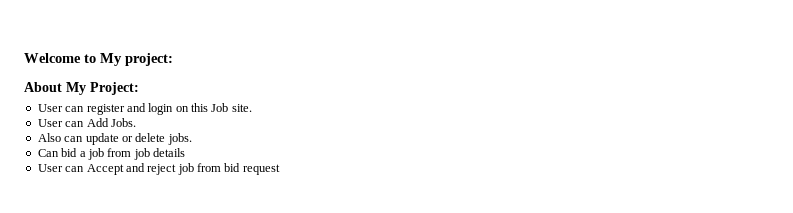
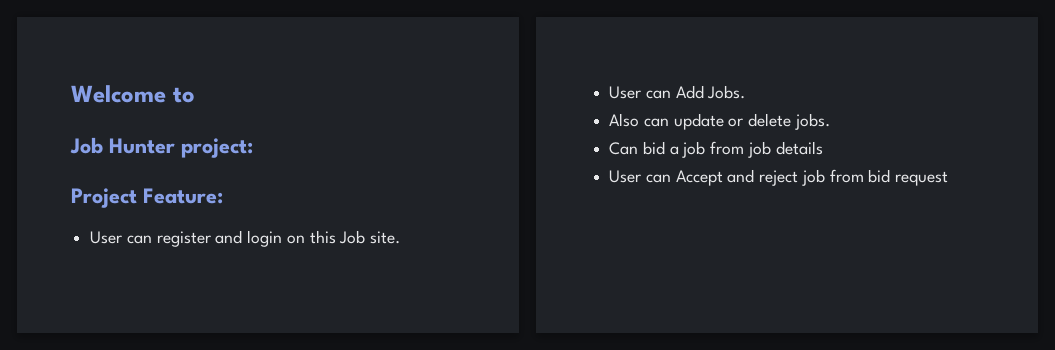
- Welcome to My project:
+ Welcome to
+ Job Hunter project:
- About My Project:
+ Project Feature:

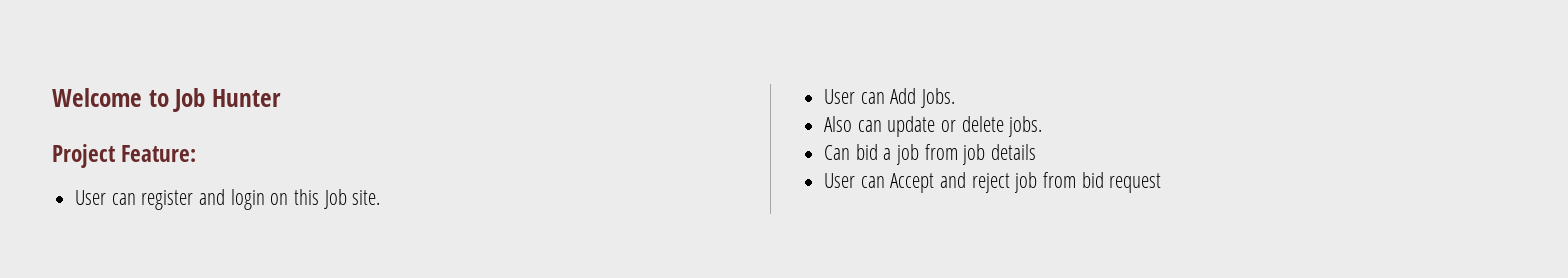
- Welcome to
- Job Hunter project:
+ Welcome to Job Hunter

